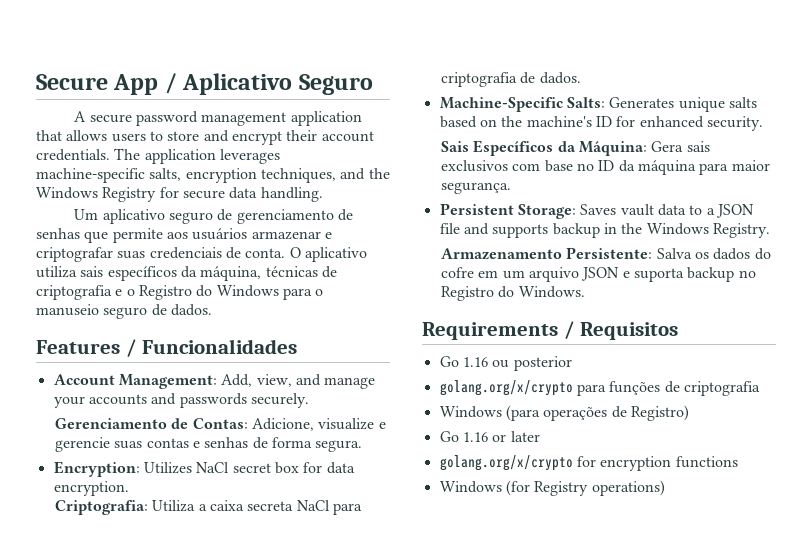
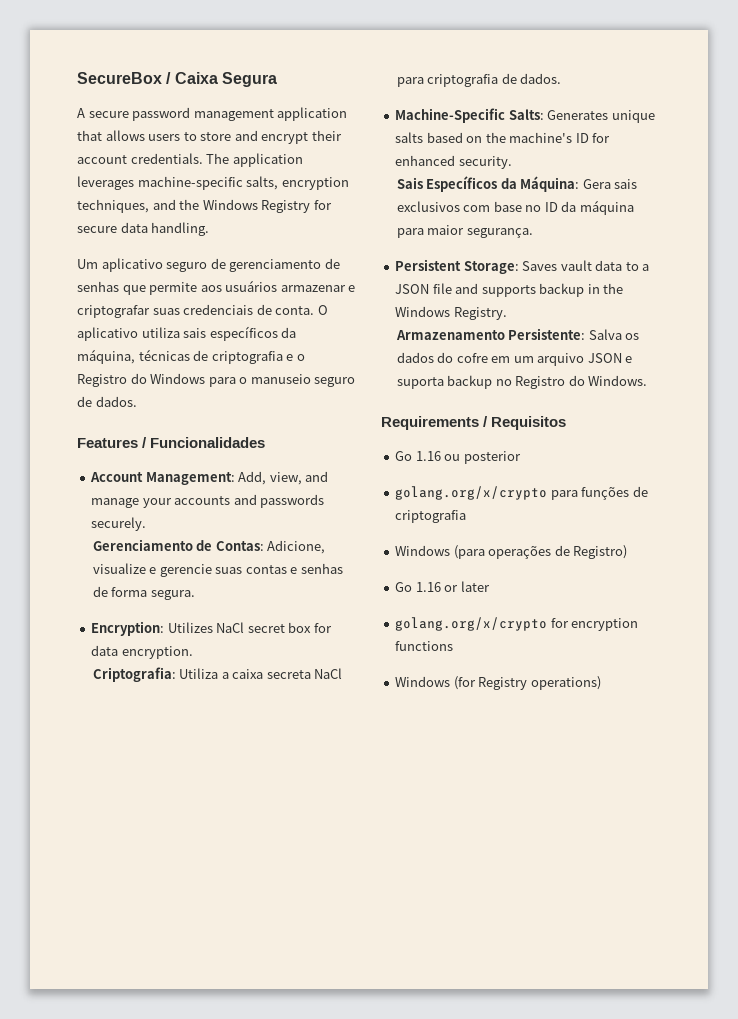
- Secure App / Aplicativo Seguro
+ SecureBox / Caixa Segura

